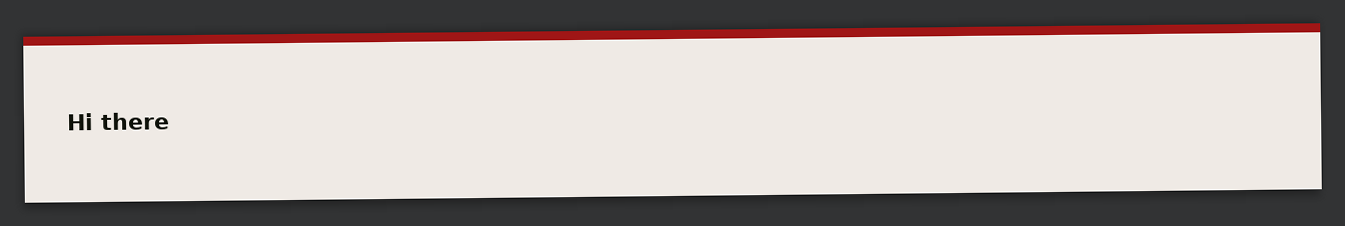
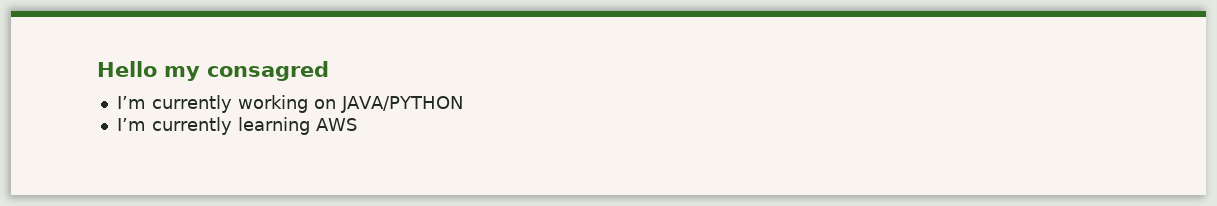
- Hi there
+ Hello my consagred
+ I’m currently working on JAVA/PYTHON
+ I’m currently learning AWS

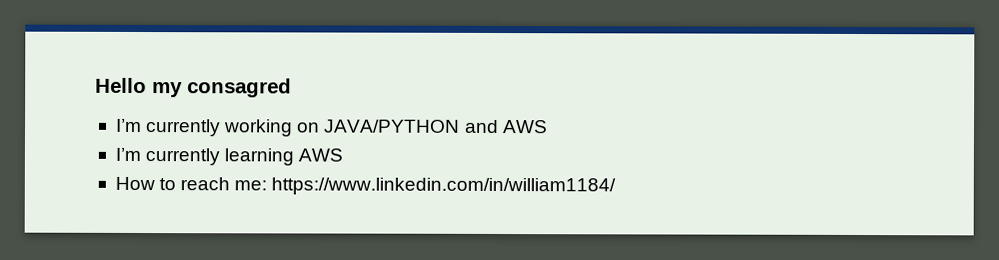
- I’m currently working on JAVA/PYTHON
+ I’m currently working on JAVA/PYTHON and AWS
+ How to reach me: https://www.linkedin.com/in/william1184/

